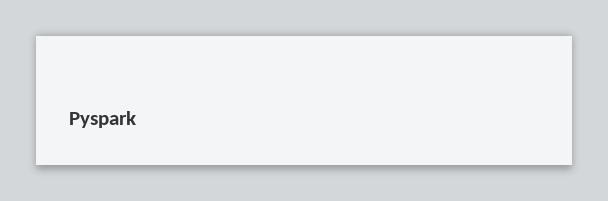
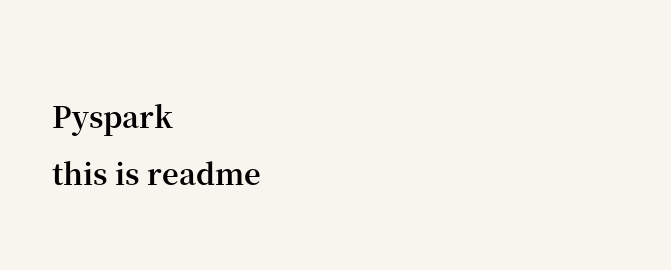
+ this is readme

